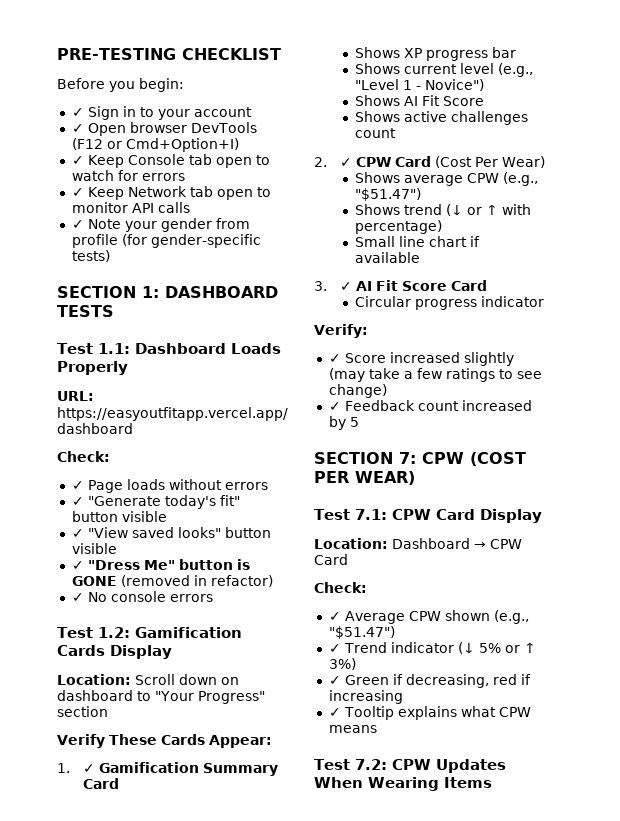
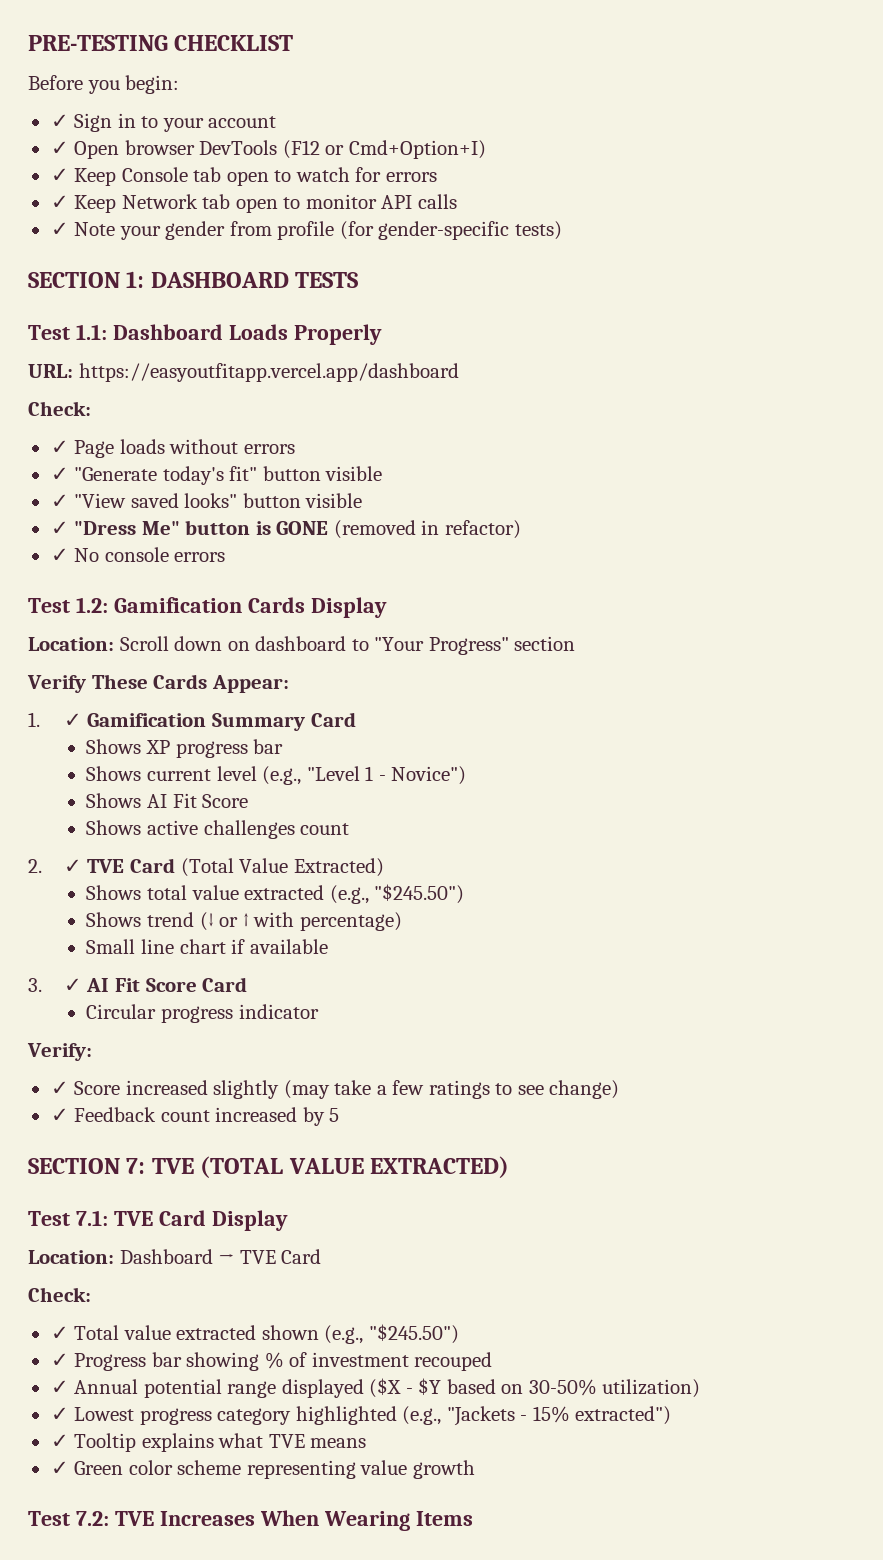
- 2. ✓ CPW Card (Cost Per Wear)
- Shows average CPW (e.g., "$51.47")
+ 2. ✓ TVE Card (Total Value Extracted)
+ Shows total value extracted (e.g., "$245.50")
- SECTION 7: CPW (COST PER WEAR)
+ SECTION 7: TVE (TOTAL VALUE EXTRACTED)
- Test 7.1: CPW Card Display
+ Test 7.1: TVE Card Display
- Location: Dashboard → CPW Card
+ Location: Dashboard → TVE Card
- ✓ Average CPW shown (e.g., "$51.47")
- ✓ Trend indicator (↓ 5% or ↑ 3%)
- ✓ Green if decreasing, red if increasing
+ ✓ Total value extracted shown (e.g., "$245.50")
+ ✓ Progress bar showing % of investment recouped
+ ✓ Annual potential range displayed ($X - $Y based on 30-50% utilization)
+ ✓ Lowest progress category highlighted (e.g., "Jackets - 15% extracted")
- ✓ Tooltip explains what CPW means
+ ✓ Tooltip explains what TVE means
+ ✓ Green color scheme representing value growth
- Test 7.2: CPW Updates When Wearing Items
+ Test 7.2: TVE Increases When Wearing Items

